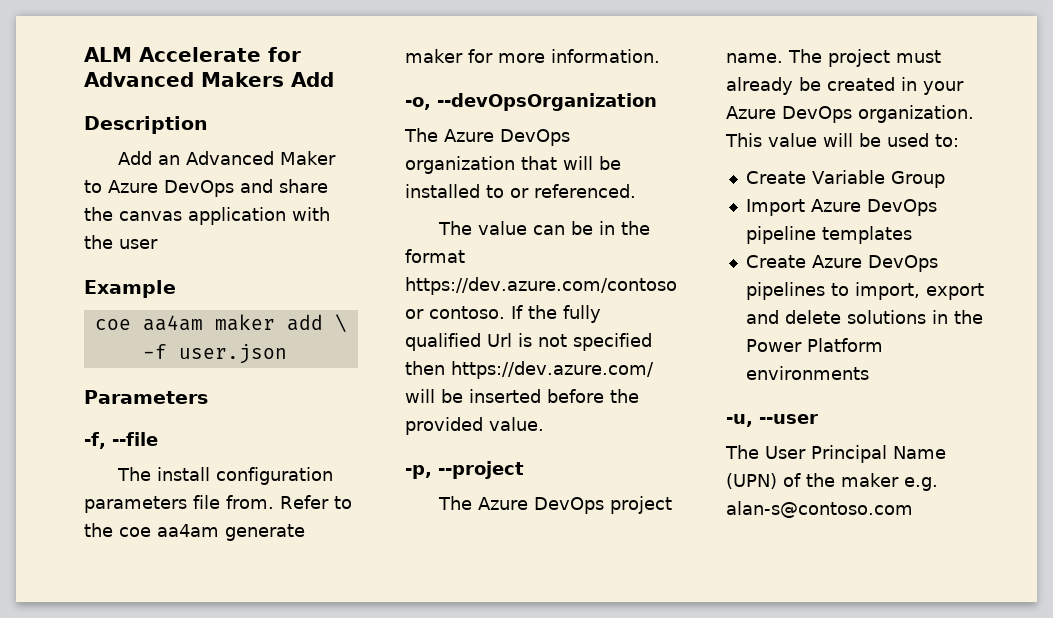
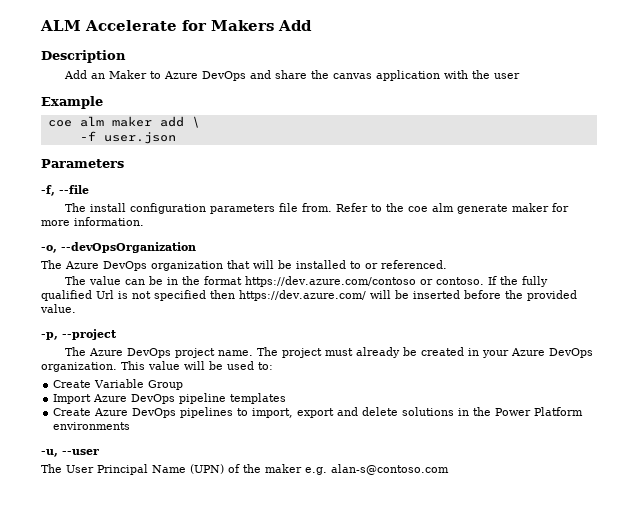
- ALM Accelerate for Advanced Makers Add
+ ALM Accelerate for Makers Add
- Add an Advanced Maker to Azure DevOps and share the canvas application with the user
+ Add an Maker to Azure DevOps and share the canvas application with the user
- coe aa4am maker add \
+ coe alm maker add \
- Refer to the coe aa4am generate maker for more information.
+ Refer to the coe alm generate maker for more information.

